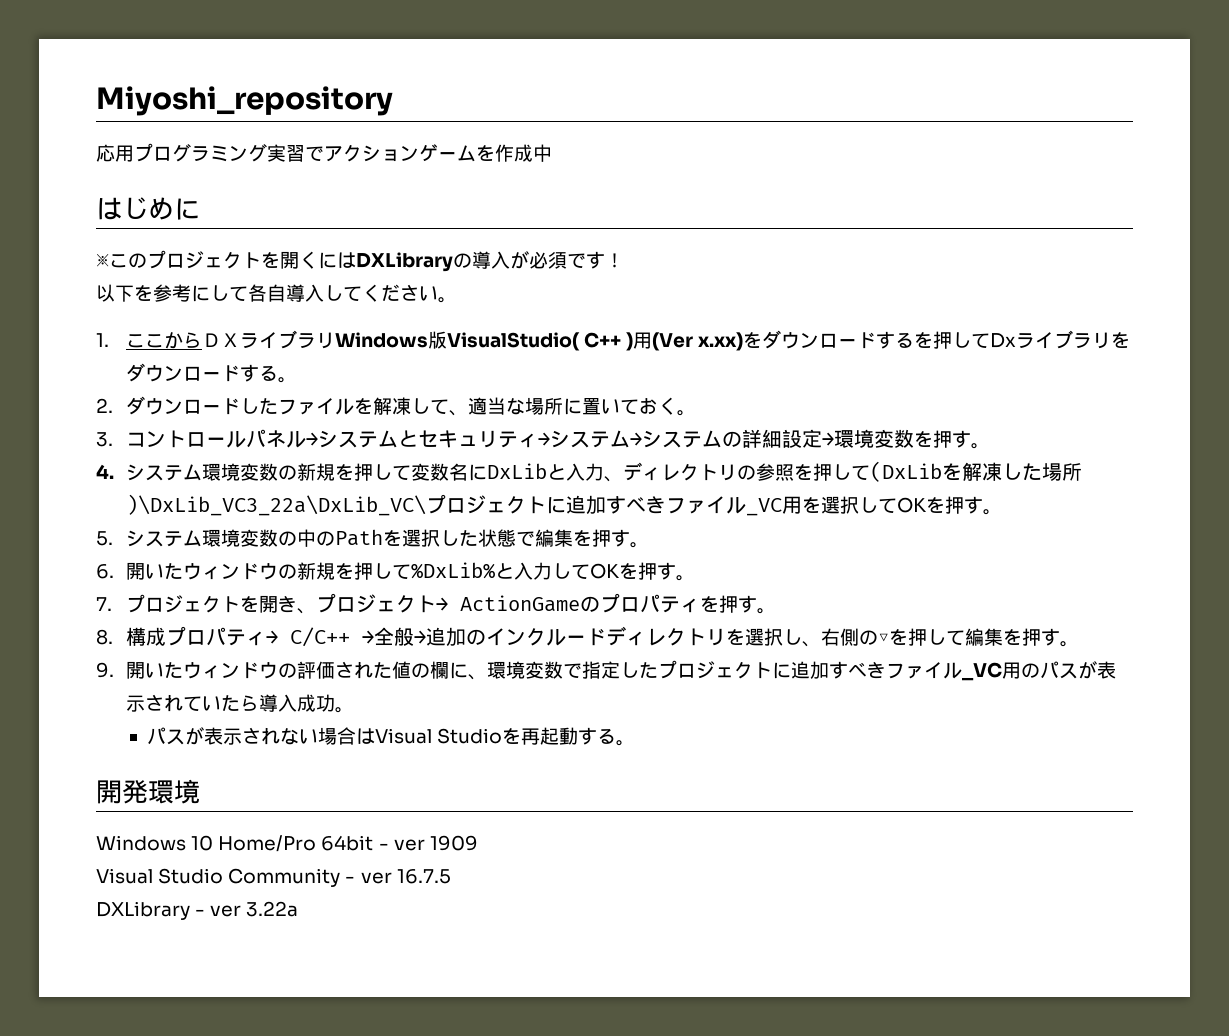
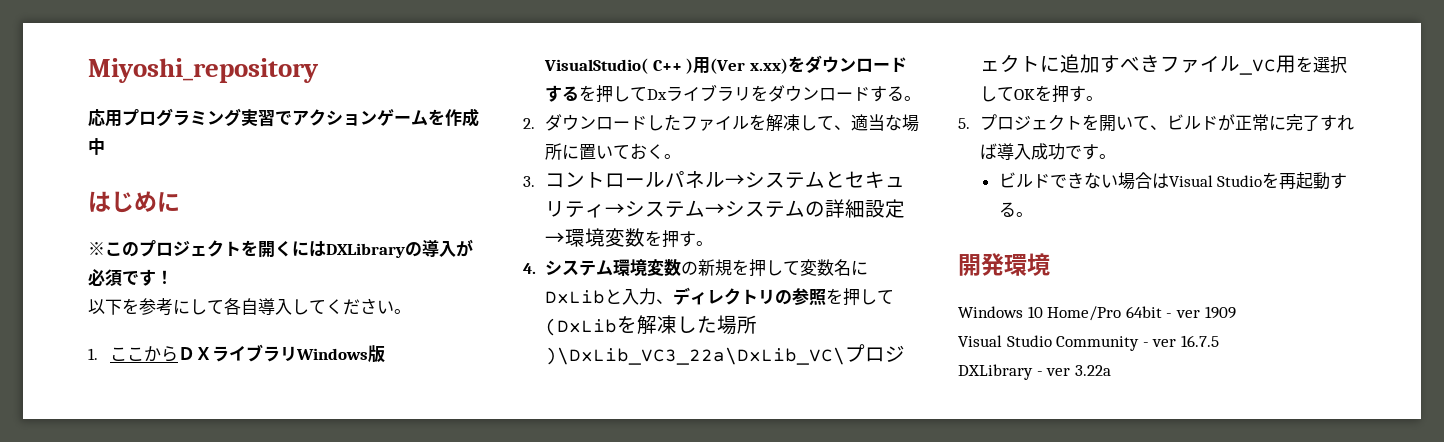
- 5.システム環境変数の中のPathを選択した状態で編集を押す。
- 6.開いたウィンドウの新規を押して%DxLib%と入力してOKを押す。
- 7.プロジェクトを開き、プロジェクト→ ActionGameのプロパティを押す。
- 8.構成プロパティ→ C/C++ →全般→追加のインクルードディレクトリを選択し、右側の▽を押して編集を押す。
- 9.開いたウィンドウの評価された値の欄に、環境変数で指定したプロジェクトに追加すべきファイル_VC用のパスが表示されていたら導入成功。
- パスが表示されない場合はVisual Studioを再起動する。
+ 5.プロジェクトを開いて、ビルドが正常に完了すれば導入成功です。
+ ビルドできない場合はVisual Studioを再起動する。

